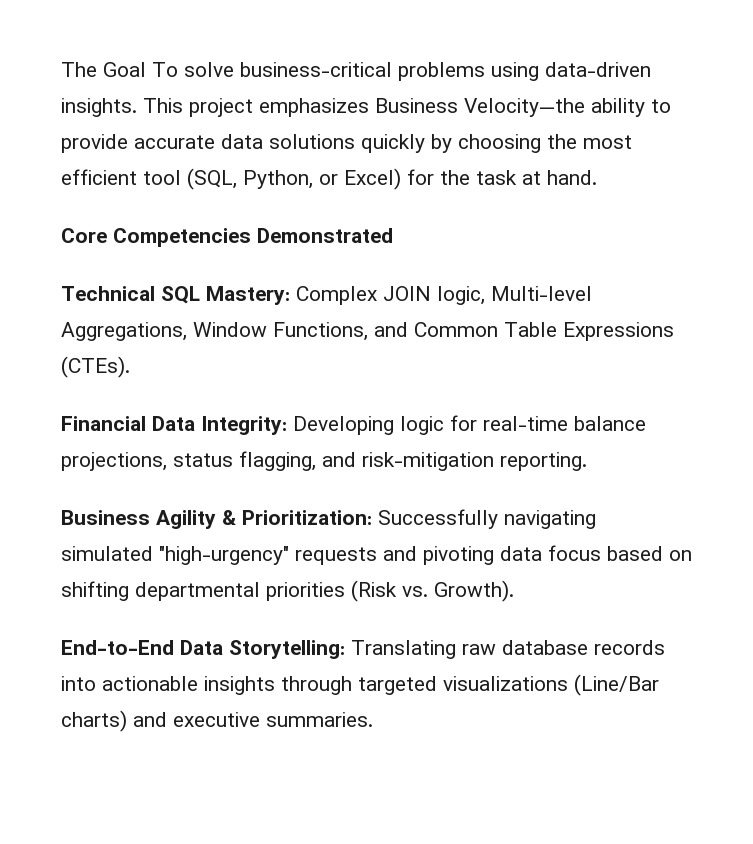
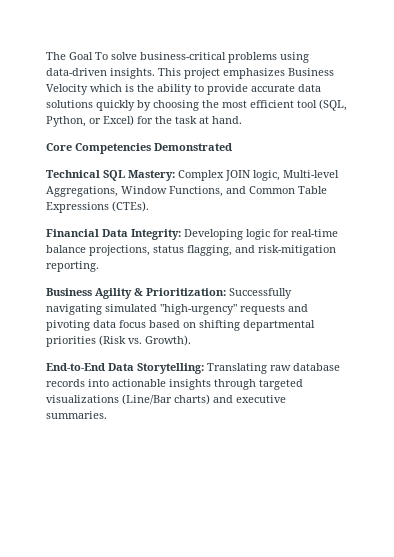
- This project emphasizes Business Velocity—the ability to provide accurate data solutions quickly by choosing the most efficient tool (SQL, Python, or Excel) for the task at hand.
+ This project emphasizes Business Velocity which is the ability to provide accurate data solutions quickly by choosing the most efficient tool (SQL, Python, or Excel) for the task at hand.

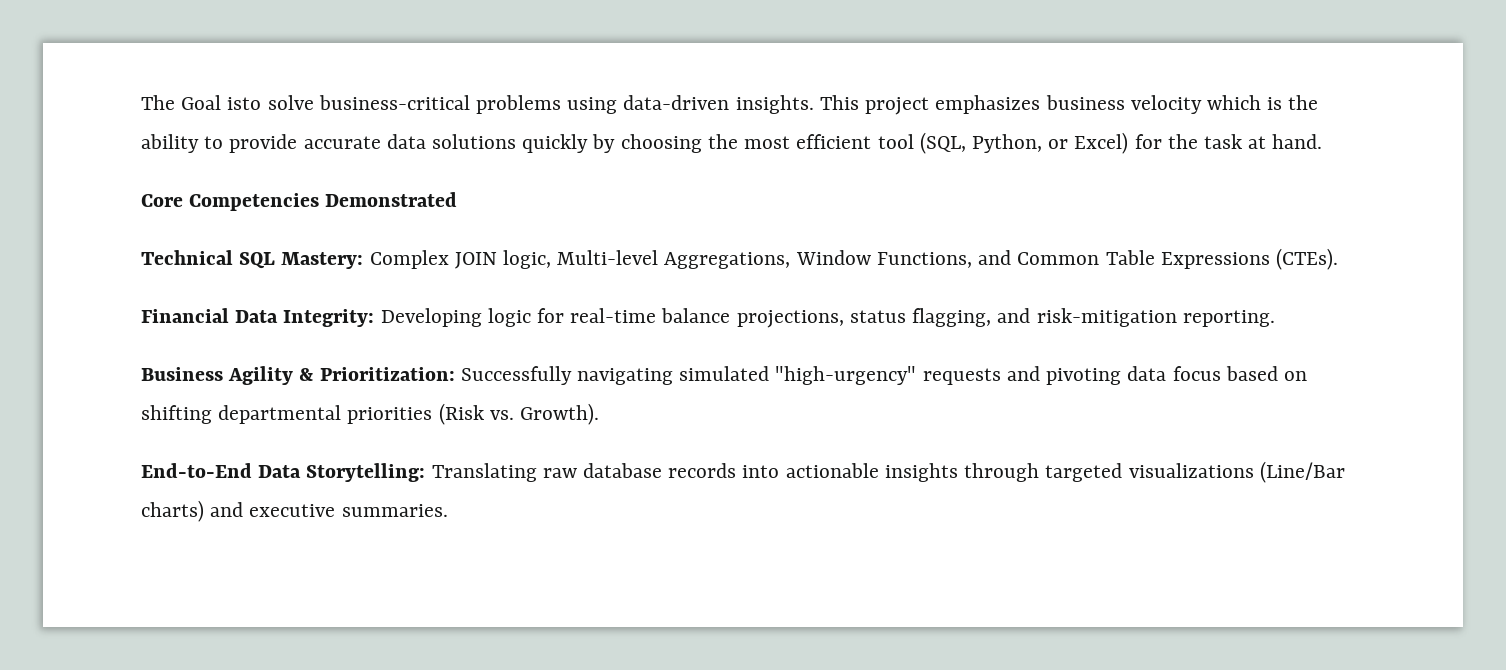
- The Goal To solve business-critical problems using data-driven insights.
+ The Goal isto solve business-critical problems using data-driven insights.
- This project emphasizes Business Velocity which is the ability to provide accurate data solutions quickly by choosing the most efficient tool (SQL, Python, or Excel) for the task at hand.
+ This project emphasizes business velocity which is the ability to provide accurate data solutions quickly by choosing the most efficient tool (SQL, Python, or Excel) for the task at hand.

